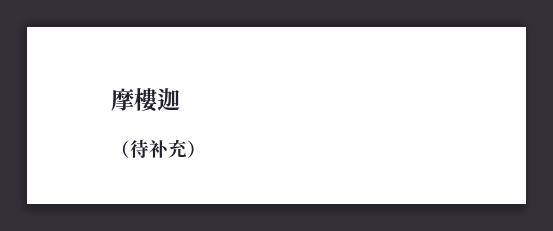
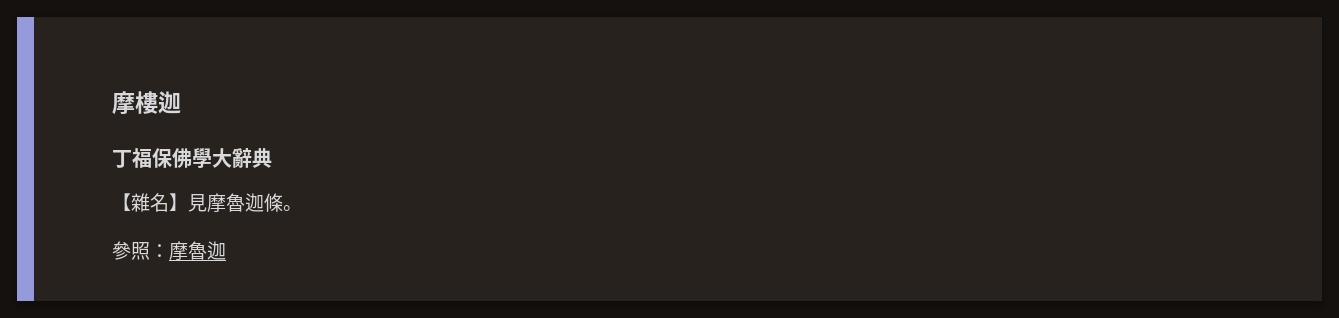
- （待补充）
+ 丁福保佛學大辭典
+ 【雜名】見摩魯迦條。
+ 參照：摩魯迦

